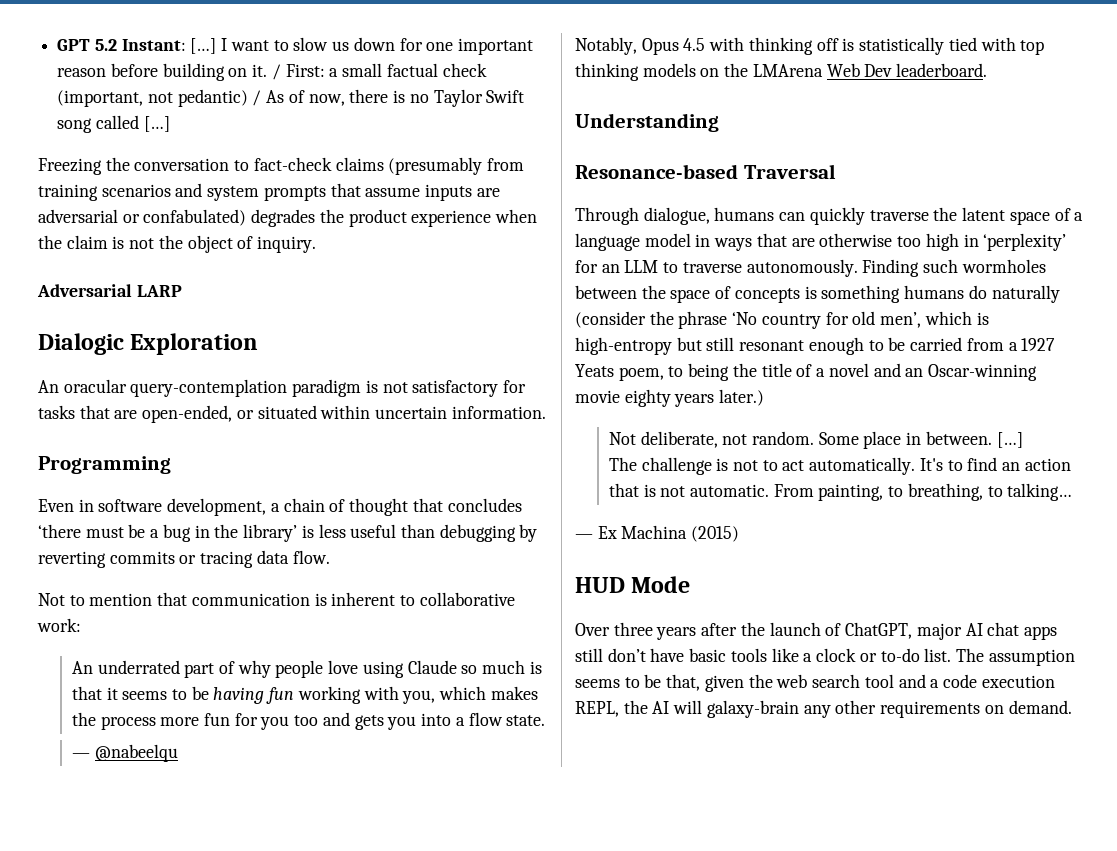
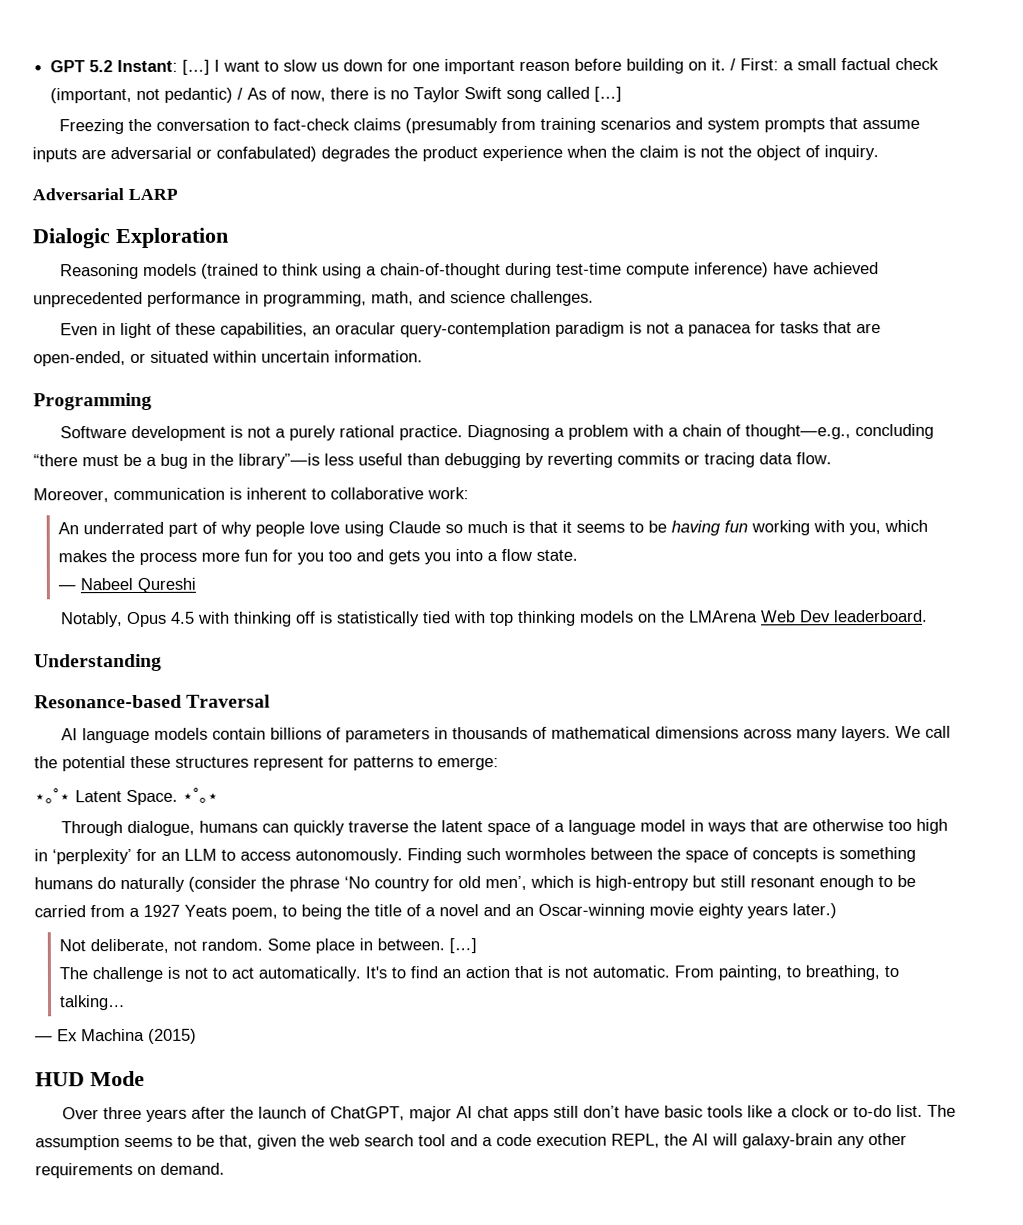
- An oracular query-contemplation paradigm is not satisfactory for tasks that are open-ended, or situated within uncertain information.
+ Reasoning models (trained to think using a chain-of-thought during test-time compute inference) have achieved unprecedented performance in programming, math, and science challenges.
+ Even in light of these capabilities, an oracular query-contemplation paradigm is not a panacea for tasks that are open-ended, or situated within uncertain information.
- Even in software development, a chain of thought that concludes ‘there must be a bug in the library’ is less useful than debugging by reverting commits or tracing data flow.
+ Software development is not a purely rational practice. Diagnosing a problem with a chain of thought—e.g., concluding “there must be a bug in the library”—is less useful than debugging by reverting commits or tracing data flow.
- Not to mention that communication is inherent to collaborative work:
+ Moreover, communication is inherent to collaborative work:
- — @nabeelqu
+ — Nabeel Qureshi
+ AI language models contain billions of parameters in thousands of mathematical dimensions across many layers. We call the potential these structures represent for patterns to emerge:
+ ⋆｡˚⋆ Latent Space. ⋆˚｡⋆
- Through dialogue, humans can quickly traverse the latent space of a language model in ways that are otherwise too high in ‘perplexity’ for an LLM to traverse autonomously.
+ Through dialogue, humans can quickly traverse the latent space of a language model in ways that are otherwise too high in ‘perplexity’ for an LLM to access autonomously.

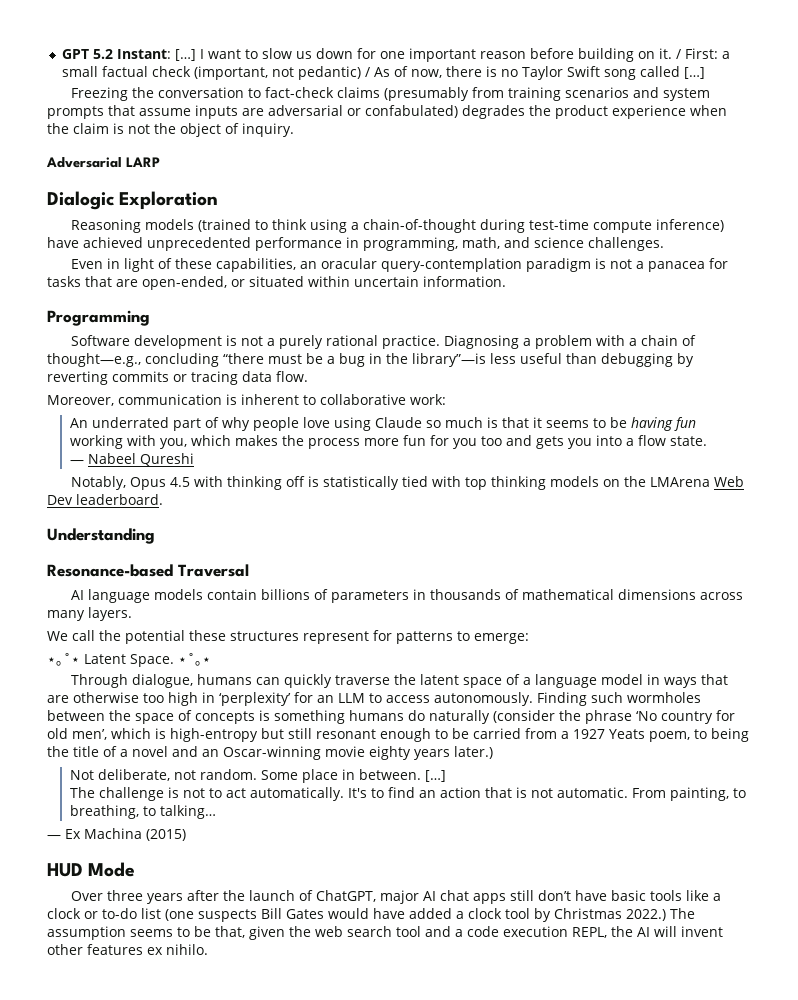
- AI language models contain billions of parameters in thousands of mathematical dimensions across many layers. We call the potential these structures represent for patterns to emerge:
+ AI language models contain billions of parameters in thousands of mathematical dimensions across many layers.
+ We call the potential these structures represent for patterns to emerge:
- Over three years after the launch of ChatGPT, major AI chat apps still don’t have basic tools like a clock or to-do list.
+ Over three years after the launch of ChatGPT, major AI chat apps still don’t have basic tools like a clock or to-do list (one suspects Bill Gates would have added a clock tool by Christmas 2022.)
- The assumption seems to be that, given the web search tool and a code execution REPL, the AI will galaxy-brain any other requirements on demand.
+ The assumption seems to be that, given the web search tool and a code execution REPL, the AI will invent other features ex nihilo.

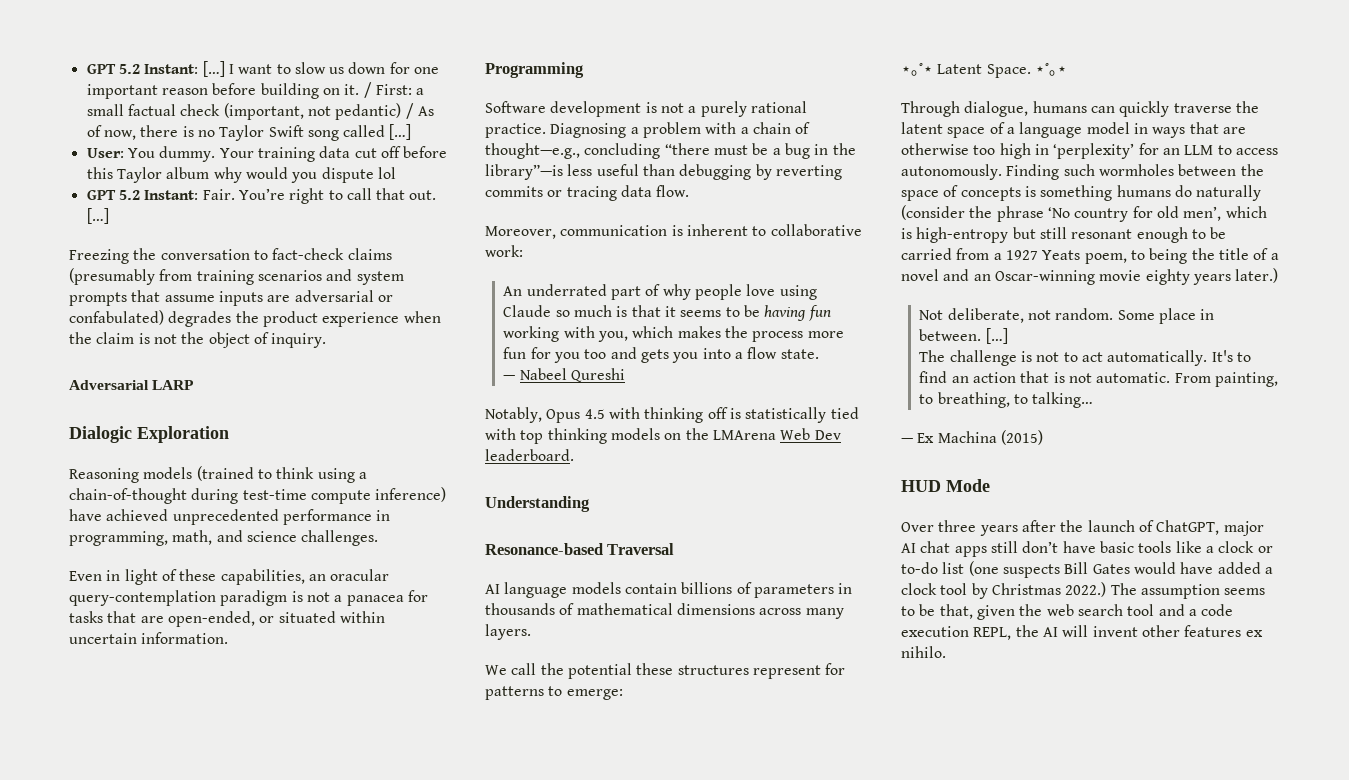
+ User: You dummy. Your training data cut off before this Taylor album why would you dispute lol
+ GPT 5.2 Instant: Fair. You’re right to call that out. […]

